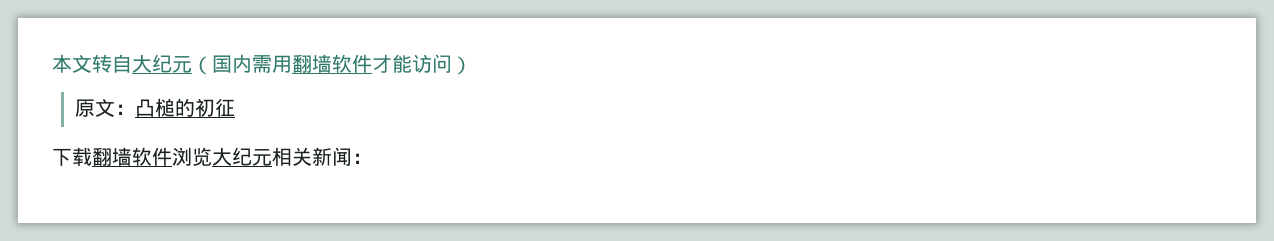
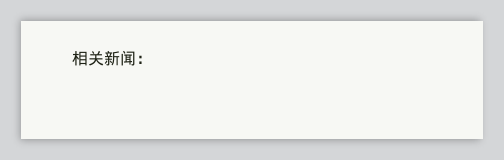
- 本文转自大纪元（国内需用翻墙软件才能访问）
- 原文：凸槌的初征
- 下载翻墙软件浏览大纪元相关新闻：
+ 相关新闻：

